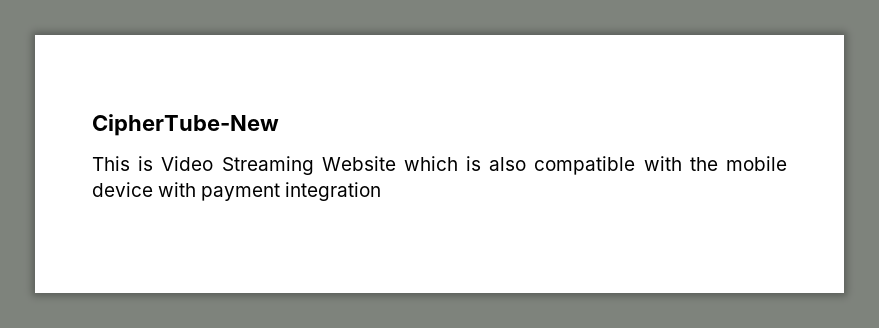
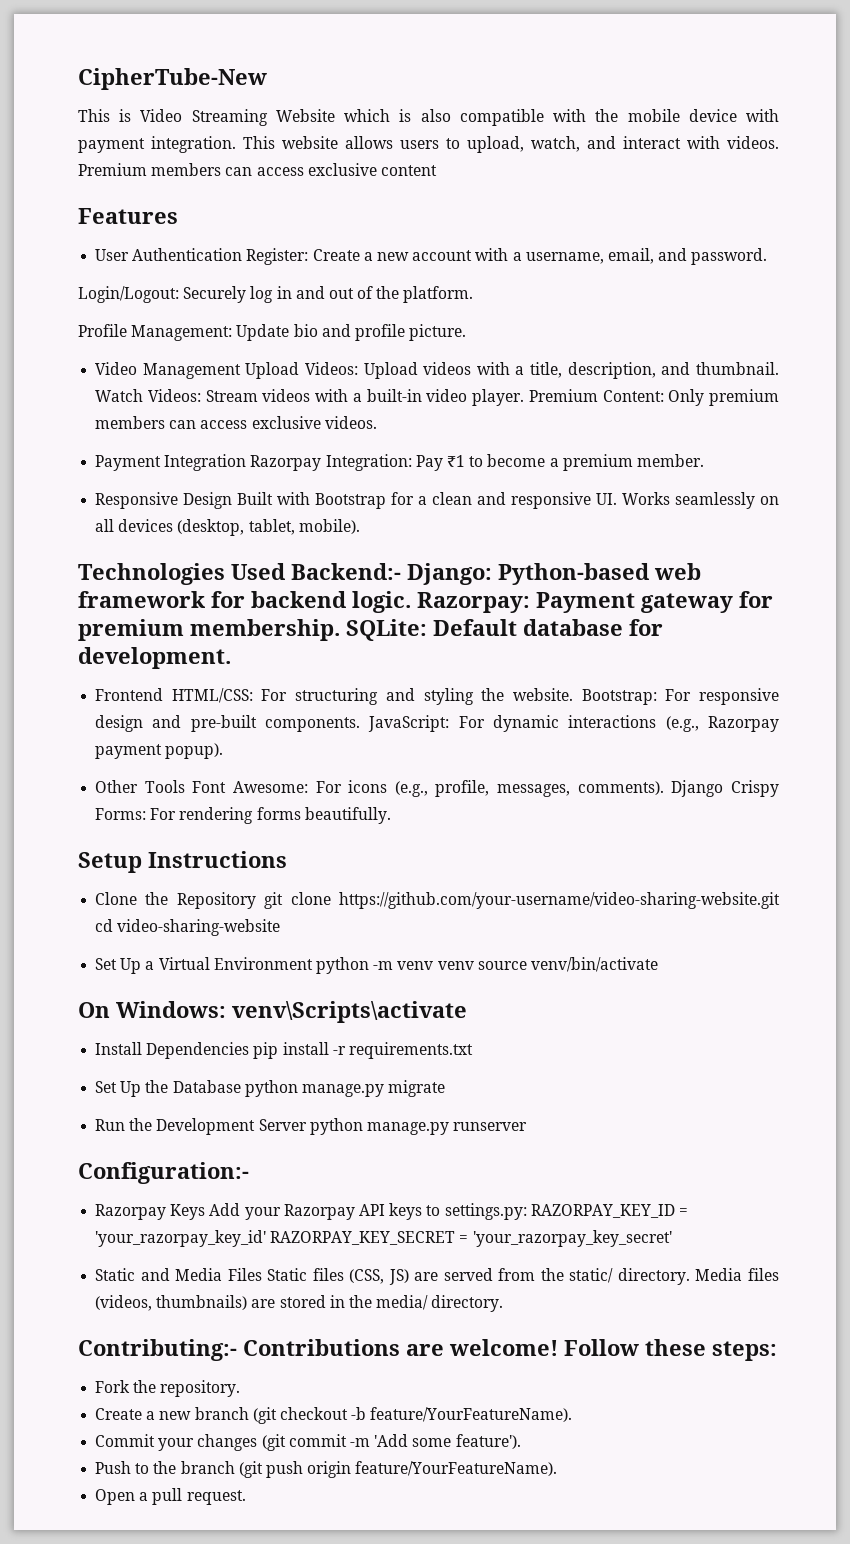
- This is Video Streaming Website which is also compatible with the mobile device with payment integration
+ This is Video Streaming Website which is also compatible with the mobile device with payment integration. This website allows users to upload, watch, and interact with videos. Premium members can access exclusive content
+ Features
+ User Authentication Register: Create a new account with a username, email, and password.
+ Login/Logout: Securely log in and out of the platform.
+ Profile Management: Update bio and profile picture.
+ Video Management Upload Videos: Upload videos with a title, description, and thumbnail. Watch Videos: Stream videos with a built-in video player. Premium Content: Only premium members can access exclusive videos.
+ Payment Integration Razorpay Integration: Pay ₹1 to become a premium member.
+ Responsive Design Built with Bootstrap for a clean and responsive UI. Works seamlessly on all devices (desktop, tablet, mobile).
+ Technologies Used Backend:- Django: Python-based web framework for backend logic. Razorpay: Payment gateway for premium membership. SQLite: Default database for development.
+ Frontend HTML/CSS: For structuring and styling the website. Bootstrap: For responsive design and pre-built components. JavaScript: For dynamic interactions (e.g., Razorpay payment popup).
+ Other Tools Font Awesome: For icons (e.g., profile, messages, comments). Django Crispy Forms: For rendering forms beautifully.
+ Setup Instructions
+ Clone the Repository git clone https://github.com/your-username/video-sharing-website.git cd video-sharing-website
+ Set Up a Virtual Environment python -m venv venv source venv/bin/activate
+ On Windows: venv\Scripts\activate
+ Install Dependencies pip install -r requirements.txt
+ Set Up the Database python manage.py migrate
+ Run the Development Server python manage.py runserver
+ Configuration:-
+ Razorpay Keys Add your Razorpay API keys to settings.py: RAZORPAY_KEY_ID = 'your_razorpay_key_id' RAZORPAY_KEY_SECRET = 'your_razorpay_key_secret'
+ Static and Media Files Static files (CSS, JS) are served from the static/ directory. Media files (videos, thumbnails) are stored in the media/ directory.
+ Contributing:- Contributions are welcome! Follow these steps:
+ Fork the repository.
+ Create a new branch (git checkout -b feature/YourFeatureName).
+ Commit your changes (git commit -m 'Add some feature').
+ Push to the branch (git push origin feature/YourFeatureName).
+ Open a pull request.

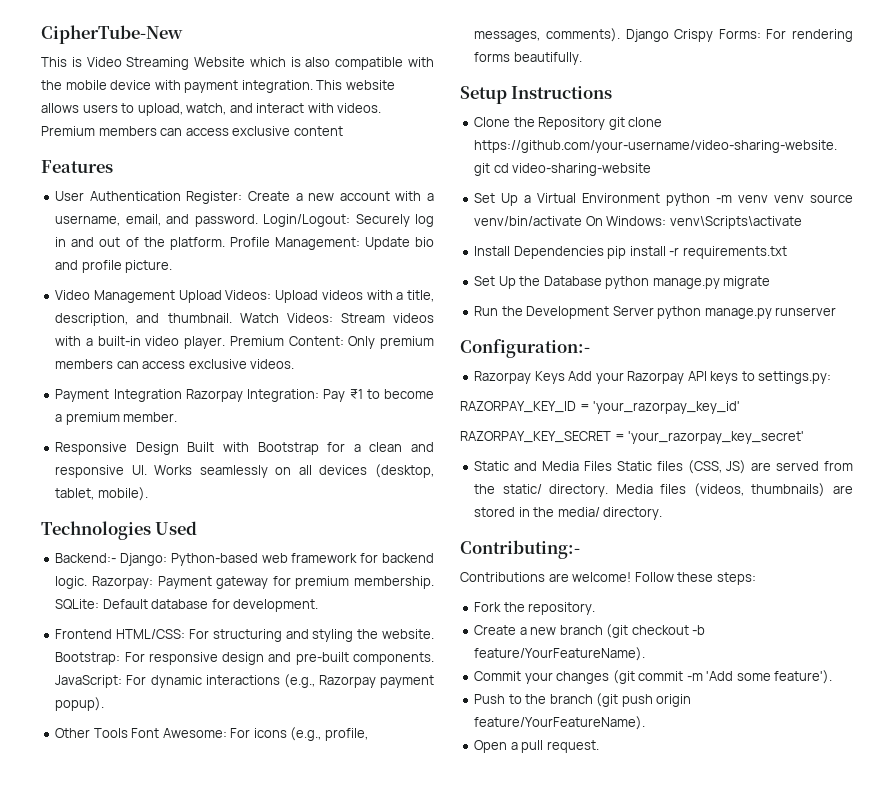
- User Authentication Register: Create a new account with a username, email, and password.
- Login/Logout: Securely log in and out of the platform.
- Profile Management: Update bio and profile picture.
+ User Authentication Register: Create a new account with a username, email, and password. Login/Logout: Securely log in and out of the platform. Profile Management: Update bio and profile picture.
- Technologies Used Backend:- Django: Python-based web framework for backend logic.
+ Technologies Used
+ Backend:- Django: Python-based web framework for backend logic.
- Set Up a Virtual Environment python -m venv venv source venv/bin/activate
- On Windows: venv\Scripts\activate
+ Set Up a Virtual Environment python -m venv venv source venv/bin/activate On Windows: venv\Scripts\activate
- Razorpay Keys Add your Razorpay API keys to settings.py: RAZORPAY_KEY_ID = 'your_razorpay_key_id' RAZORPAY_KEY_SECRET = 'your_razorpay_key_secret'
+ Razorpay Keys Add your Razorpay API keys to settings.py:
+ RAZORPAY_KEY_ID = 'your_razorpay_key_id'
+ RAZORPAY_KEY_SECRET = 'your_razorpay_key_secret'
- Contributing:- Contributions are welcome!
+ Contributing:-
+ Contributions are welcome!

